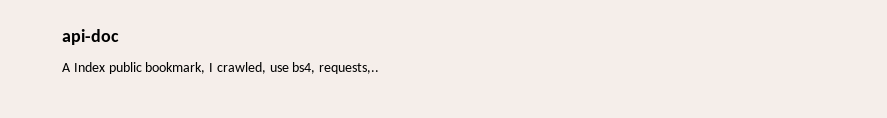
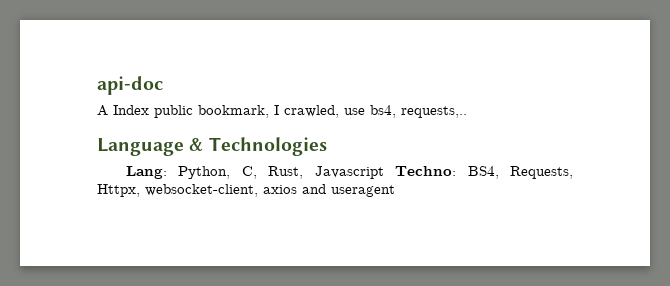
+ Language & Technologies
+ Lang: Python, C, Rust, Javascript Techno: BS4, Requests, Httpx, websocket-client, axios and useragent

